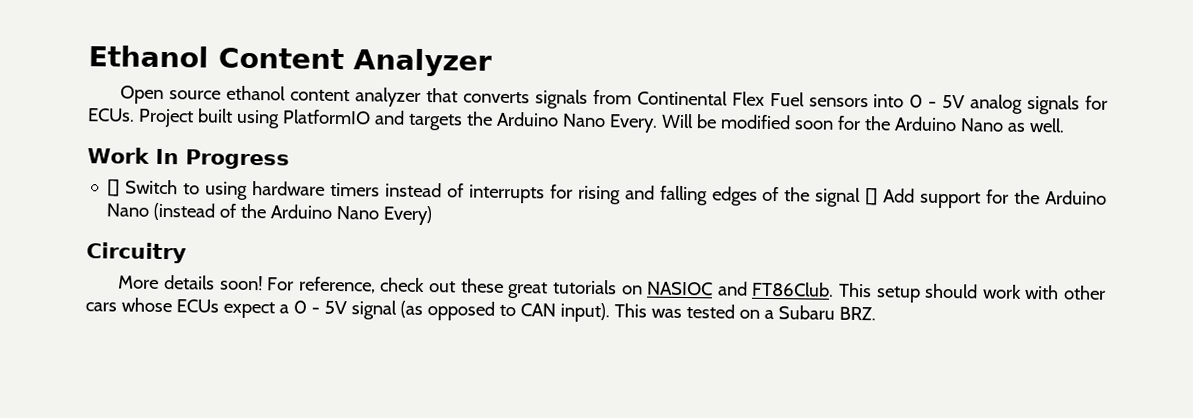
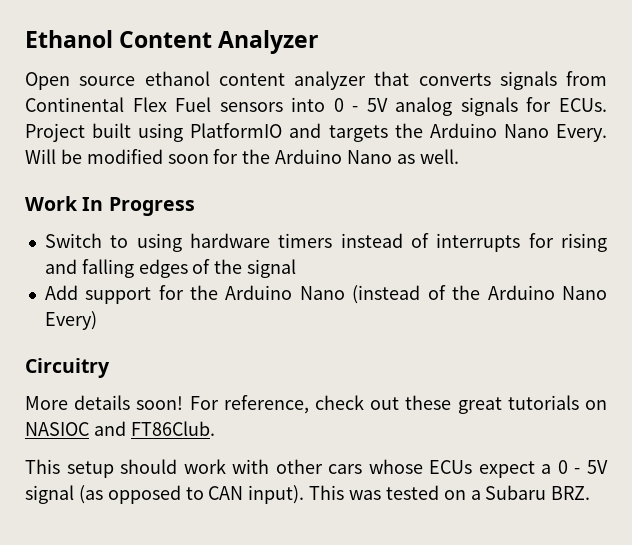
- [] Switch to using hardware timers instead of interrupts for rising and falling edges of the signal [] Add support for the Arduino Nano (instead of the Arduino Nano Every)
+ Switch to using hardware timers instead of interrupts for rising and falling edges of the signal
+ Add support for the Arduino Nano (instead of the Arduino Nano Every)
- For reference, check out these great tutorials on NASIOC and FT86Club. This setup should work with other cars whose ECUs expect a 0 - 5V signal (as opposed to CAN input).
+ For reference, check out these great tutorials on NASIOC and FT86Club.
+ This setup should work with other cars whose ECUs expect a 0 - 5V signal (as opposed to CAN input).

